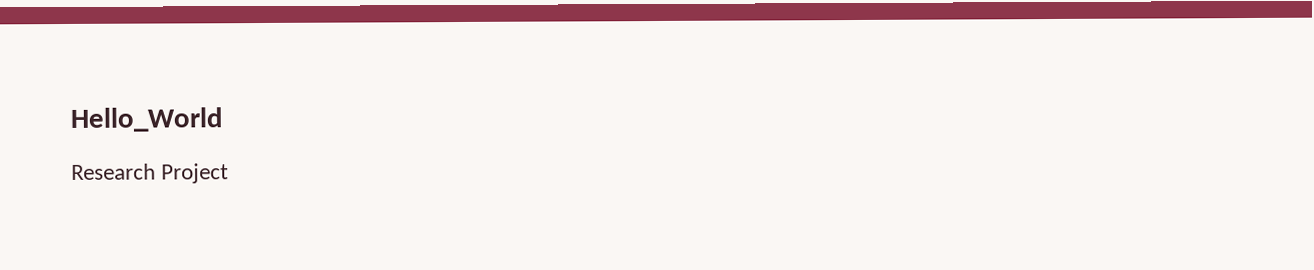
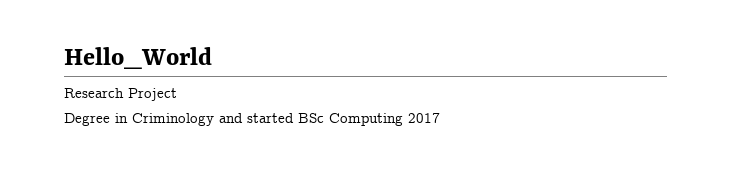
+ Degree in Criminology and started BSc Computing 2017

